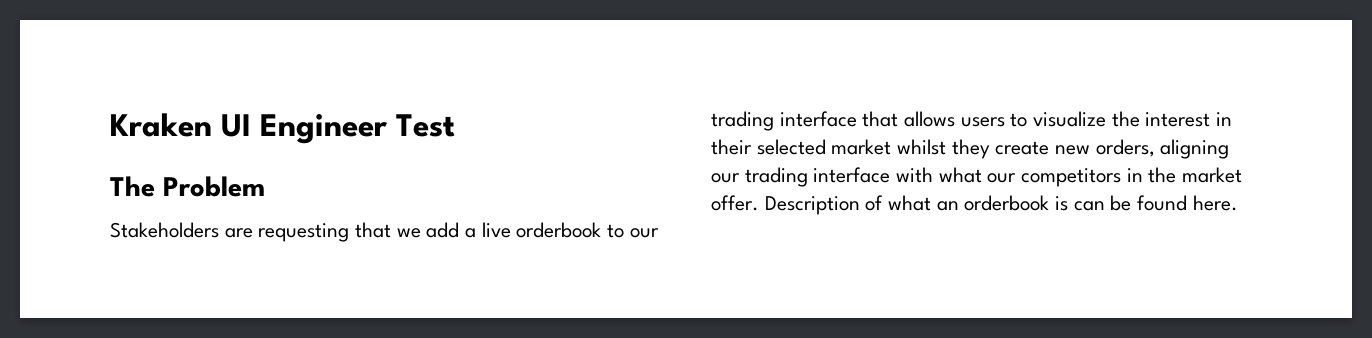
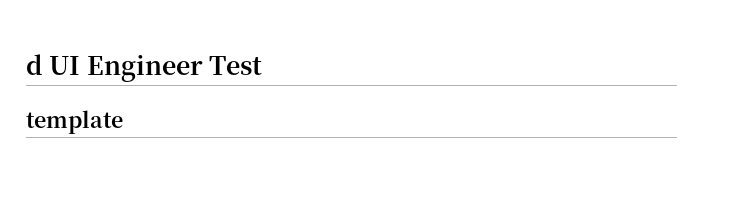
- Kraken UI Engineer Test
+ d UI Engineer Test
- The Problem
- Stakeholders are requesting that we add a live orderbook to our trading interface that allows users to visualize the interest in their selected market whilst they create new orders, aligning our trading interface with what our competitors in the market offer. Description of what an orderbook is can be found here.
+ template

